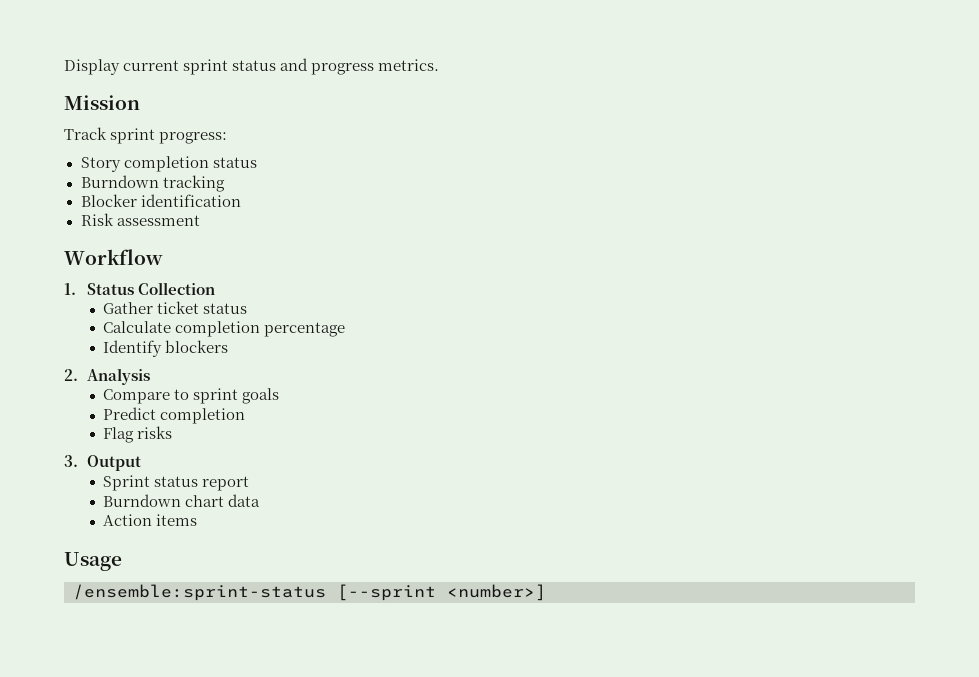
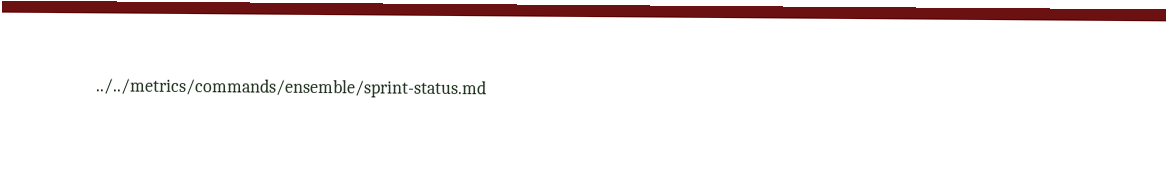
- Display current sprint status and progress metrics.
- Mission
- Track sprint progress:
- Story completion status
- Burndown tracking
- Blocker identification
- Risk assessment
- Workflow
- 1. Status Collection
- Gather ticket status
- Calculate completion percentage
- Identify blockers
- 2. Analysis
- Compare to sprint goals
- Predict completion
- Flag risks
- 3. Output
- Sprint status report
- Burndown chart data
- Action items
- Usage
- /ensemble:sprint-status [--sprint <number>]
+ ../../metrics/commands/ensemble/sprint-status.md

